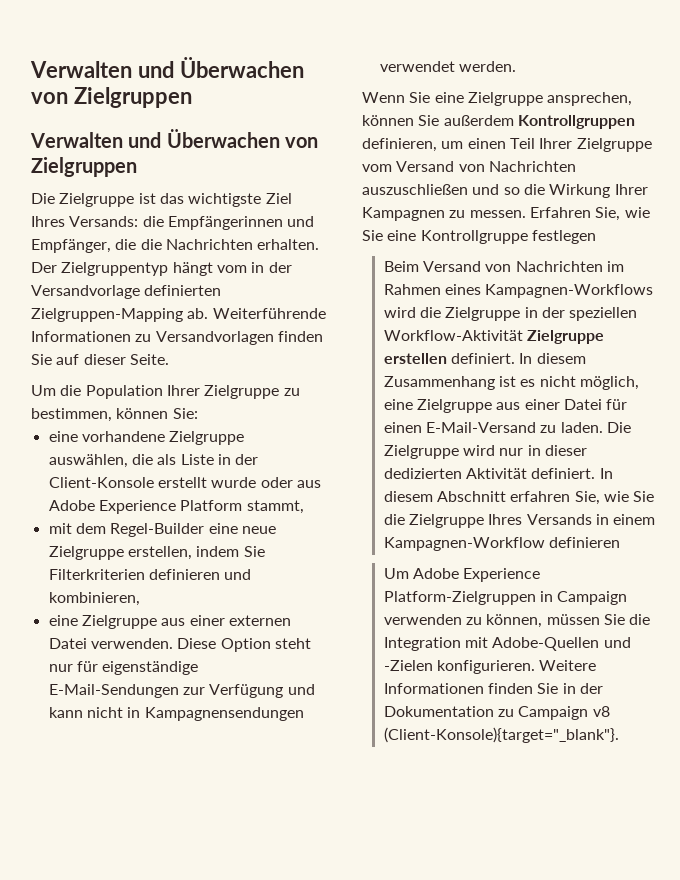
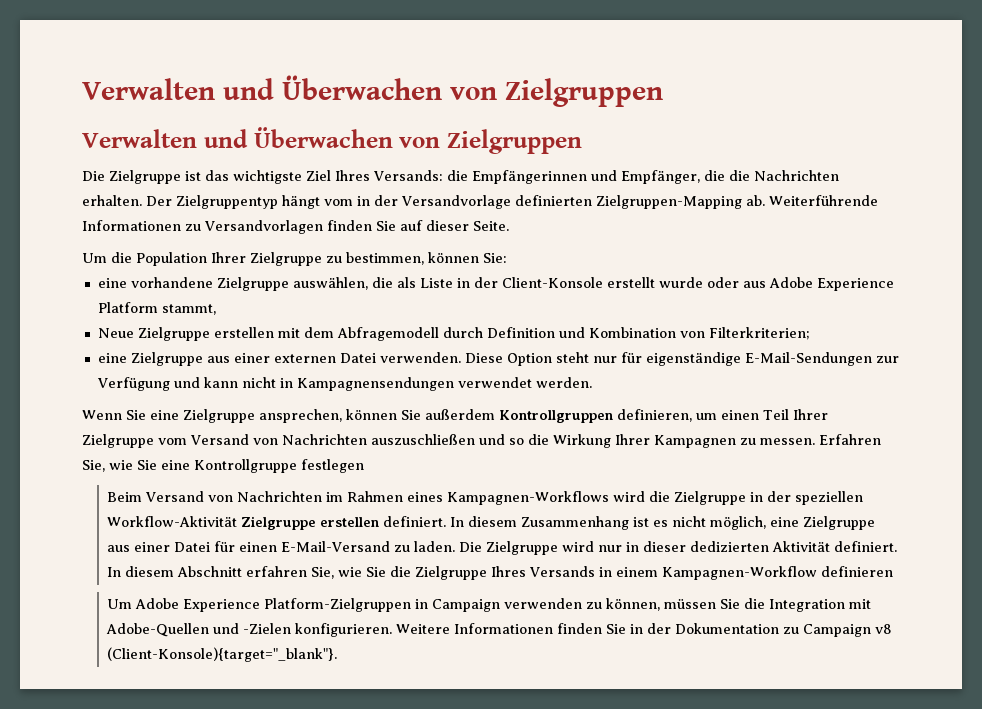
- mit dem Regel-Builder eine neue Zielgruppe erstellen, indem Sie Filterkriterien definieren und kombinieren,
+ Neue Zielgruppe erstellen mit dem Abfragemodell durch Definition und Kombination von Filterkriterien;

